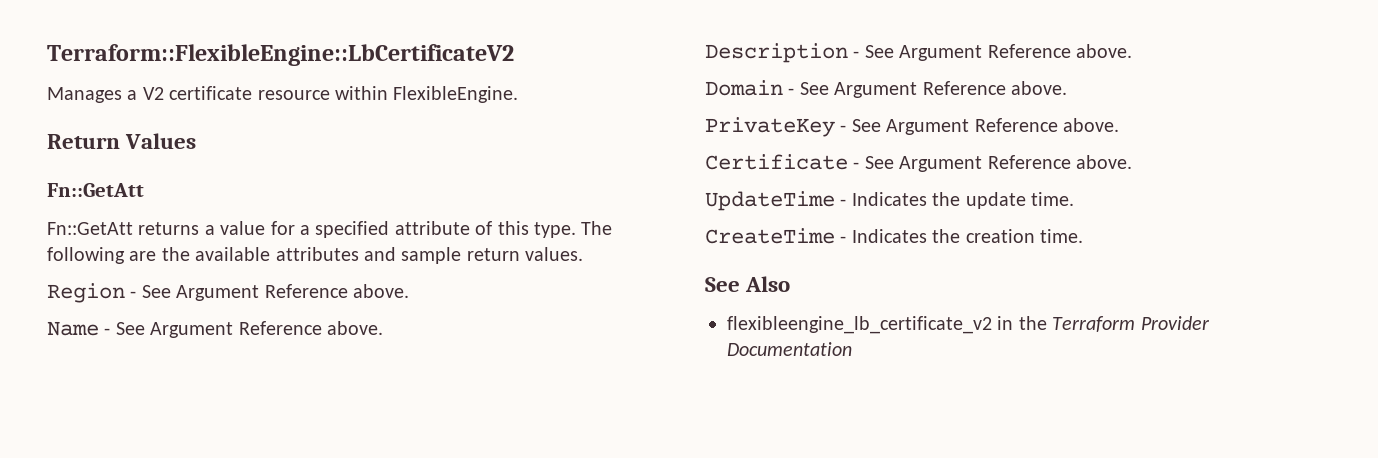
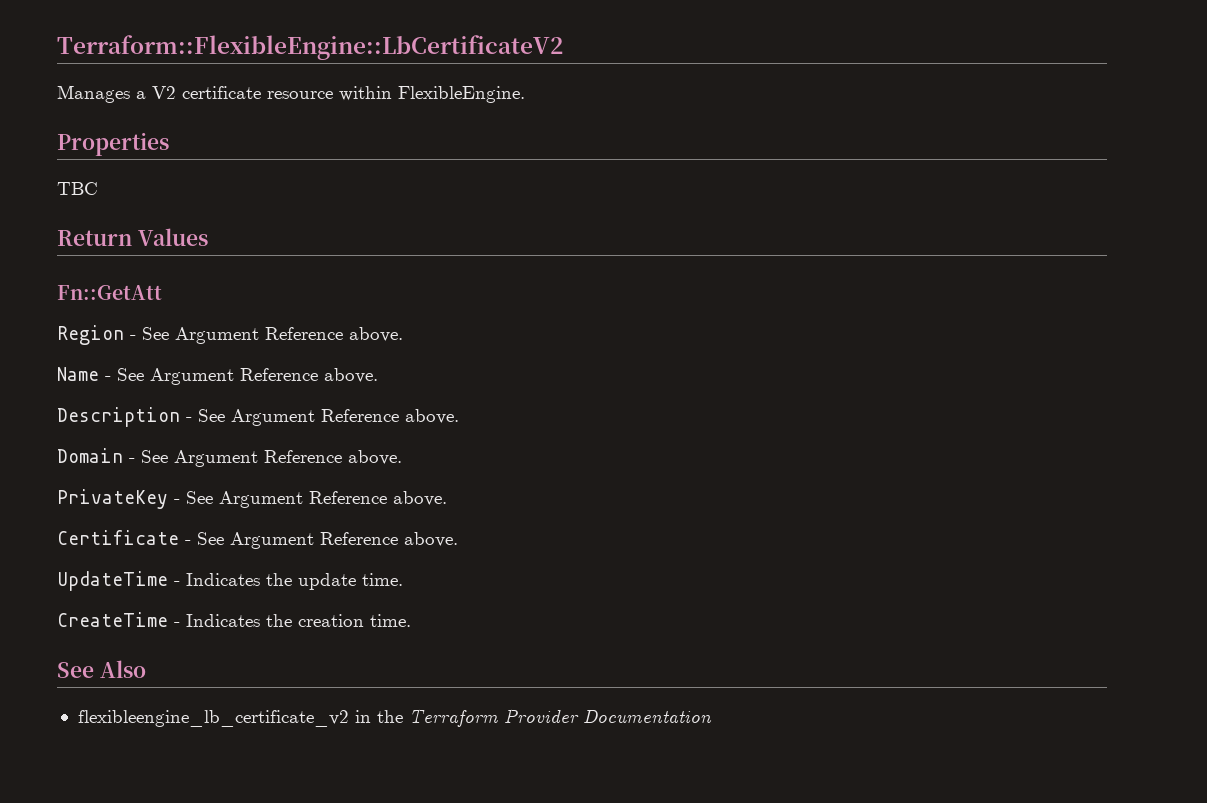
+ Properties
+ TBC
- Fn::GetAtt returns a value for a specified attribute of this type. The following are the available attributes and sample return values.

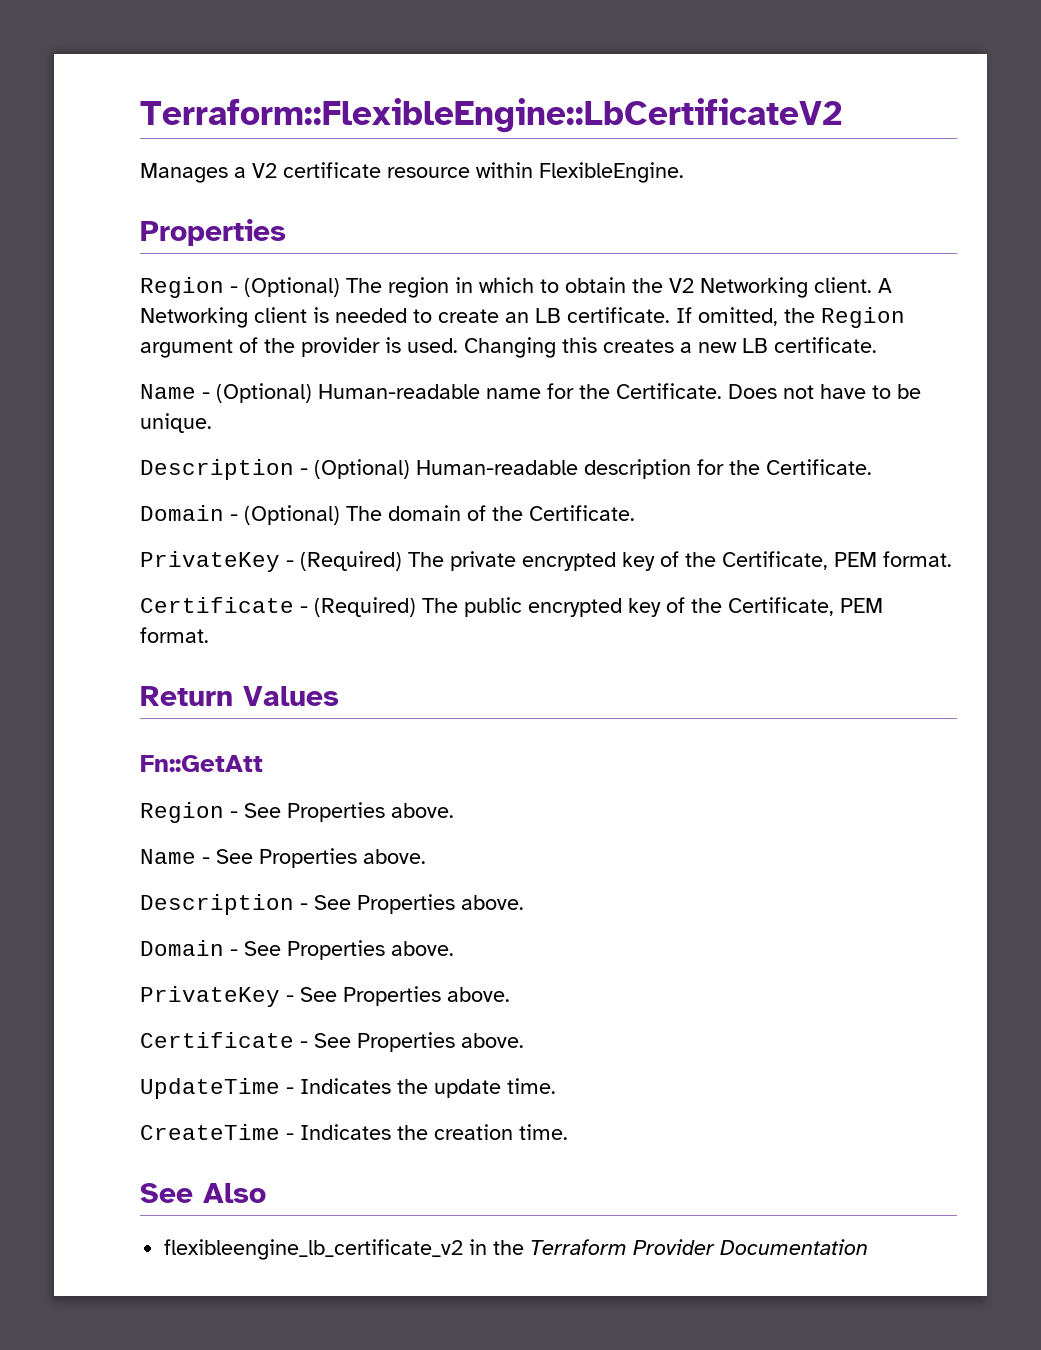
- TBC
+ Region - (Optional) The region in which to obtain the V2 Networking client. A Networking client is needed to create an LB certificate. If omitted, the Region argument of the provider is used. Changing this creates a new LB certificate.
+ Name - (Optional) Human-readable name for the Certificate. Does not have to be unique.
+ Description - (Optional) Human-readable description for the Certificate.
+ Domain - (Optional) The domain of the Certificate.
+ PrivateKey - (Required) The private encrypted key of the Certificate, PEM format.
+ Certificate - (Required) The public encrypted key of the Certificate, PEM format.
- Region - See Argument Reference above.
+ Region - See Properties above.
- Name - See Argument Reference above.
+ Name - See Properties above.
- Description - See Argument Reference above.
+ Description - See Properties above.
- Domain - See Argument Reference above.
+ Domain - See Properties above.
- PrivateKey - See Argument Reference above.
+ PrivateKey - See Properties above.
- Certificate - See Argument Reference above.
+ Certificate - See Properties above.

